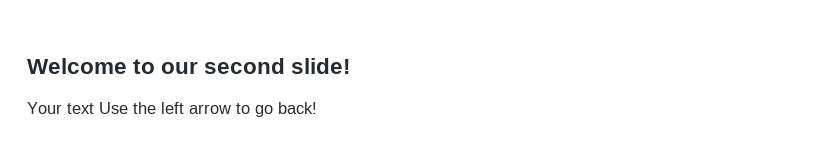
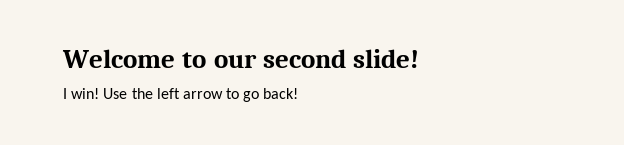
- Your text Use the left arrow to go back!
+ I win! Use the left arrow to go back!

